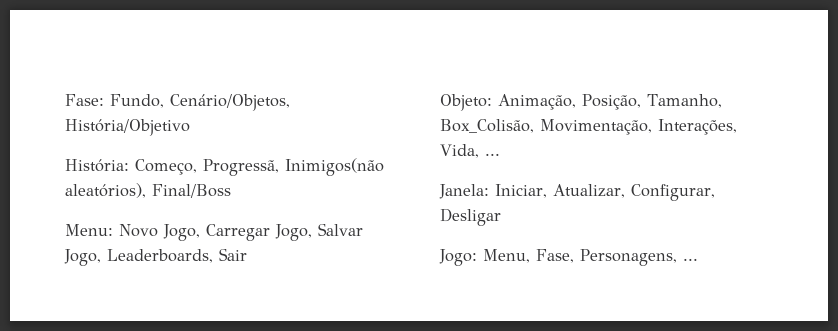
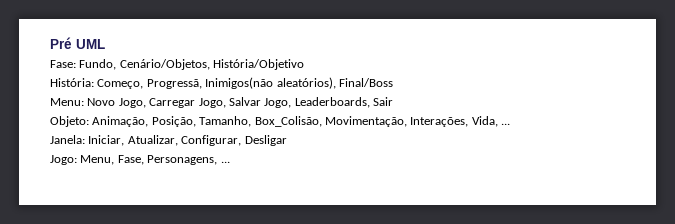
+ Pré UML

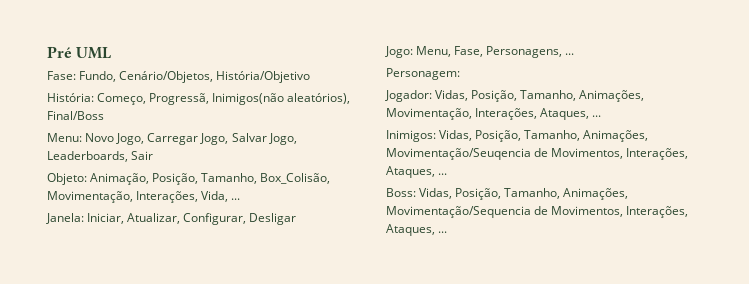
+ Personagem:
+ Jogador: Vidas, Posição, Tamanho, Animações, Movimentação, Interações, Ataques, ...
+ Inimigos: Vidas, Posição, Tamanho, Animações, Movimentação/Seuqencia de Movimentos, Interações, Ataques, ...
+ Boss: Vidas, Posição, Tamanho, Animações, Movimentação/Sequencia de Movimentos, Interações, Ataques, ...

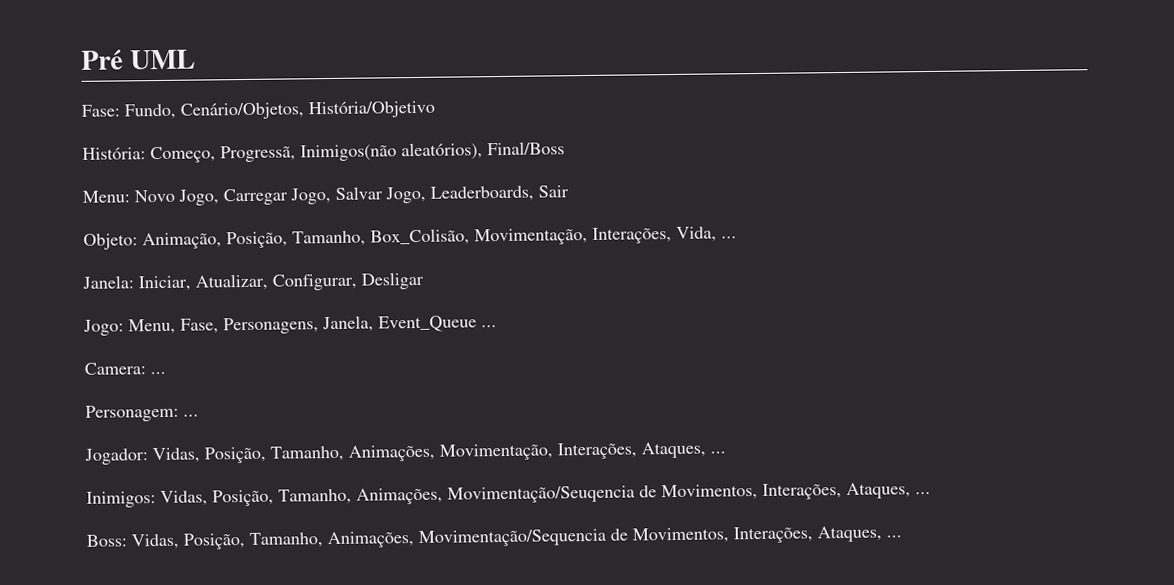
- Jogo: Menu, Fase, Personagens, ...
+ Jogo: Menu, Fase, Personagens, Janela, Event_Queue ...
+ Camera: ...
- Personagem:
+ Personagem: ...

